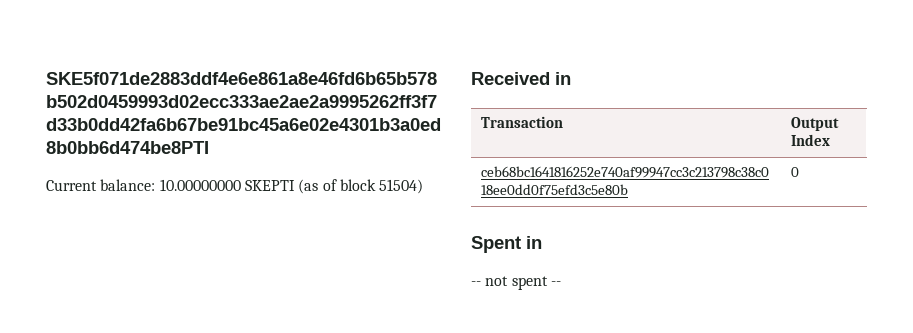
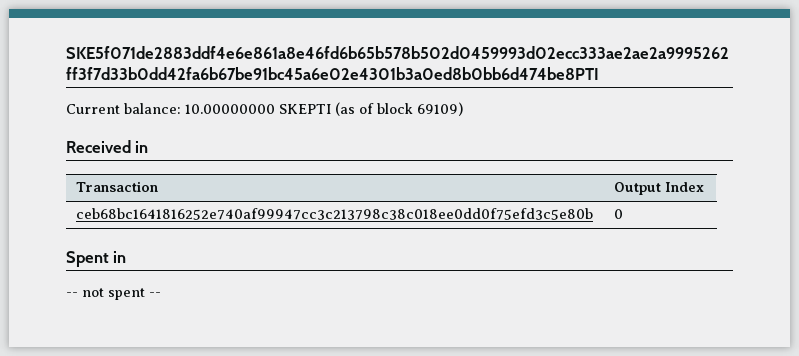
- Current balance: 10.00000000 SKEPTI (as of block 51504)
+ Current balance: 10.00000000 SKEPTI (as of block 69109)

